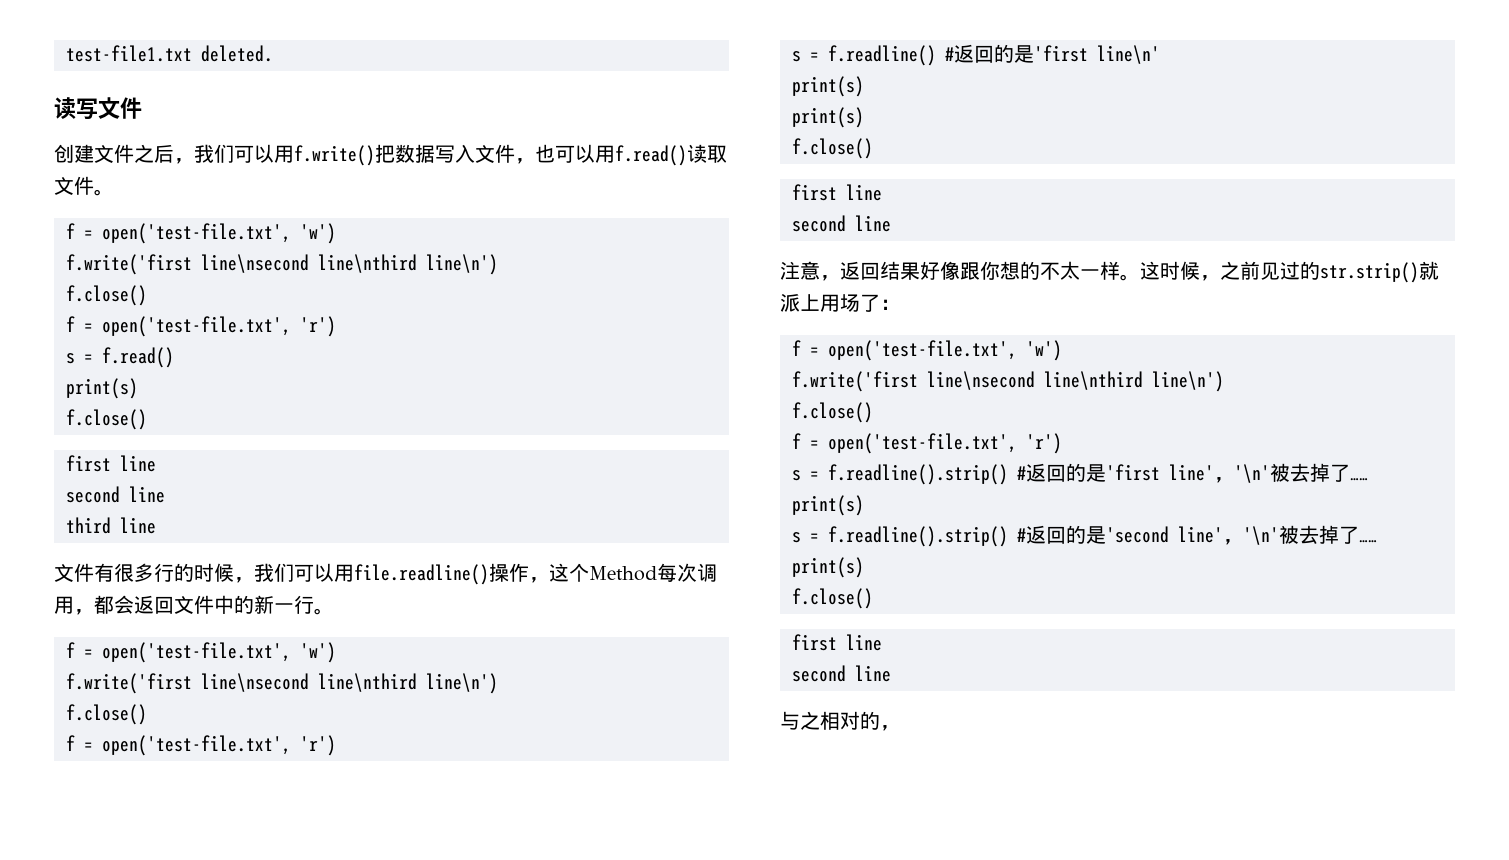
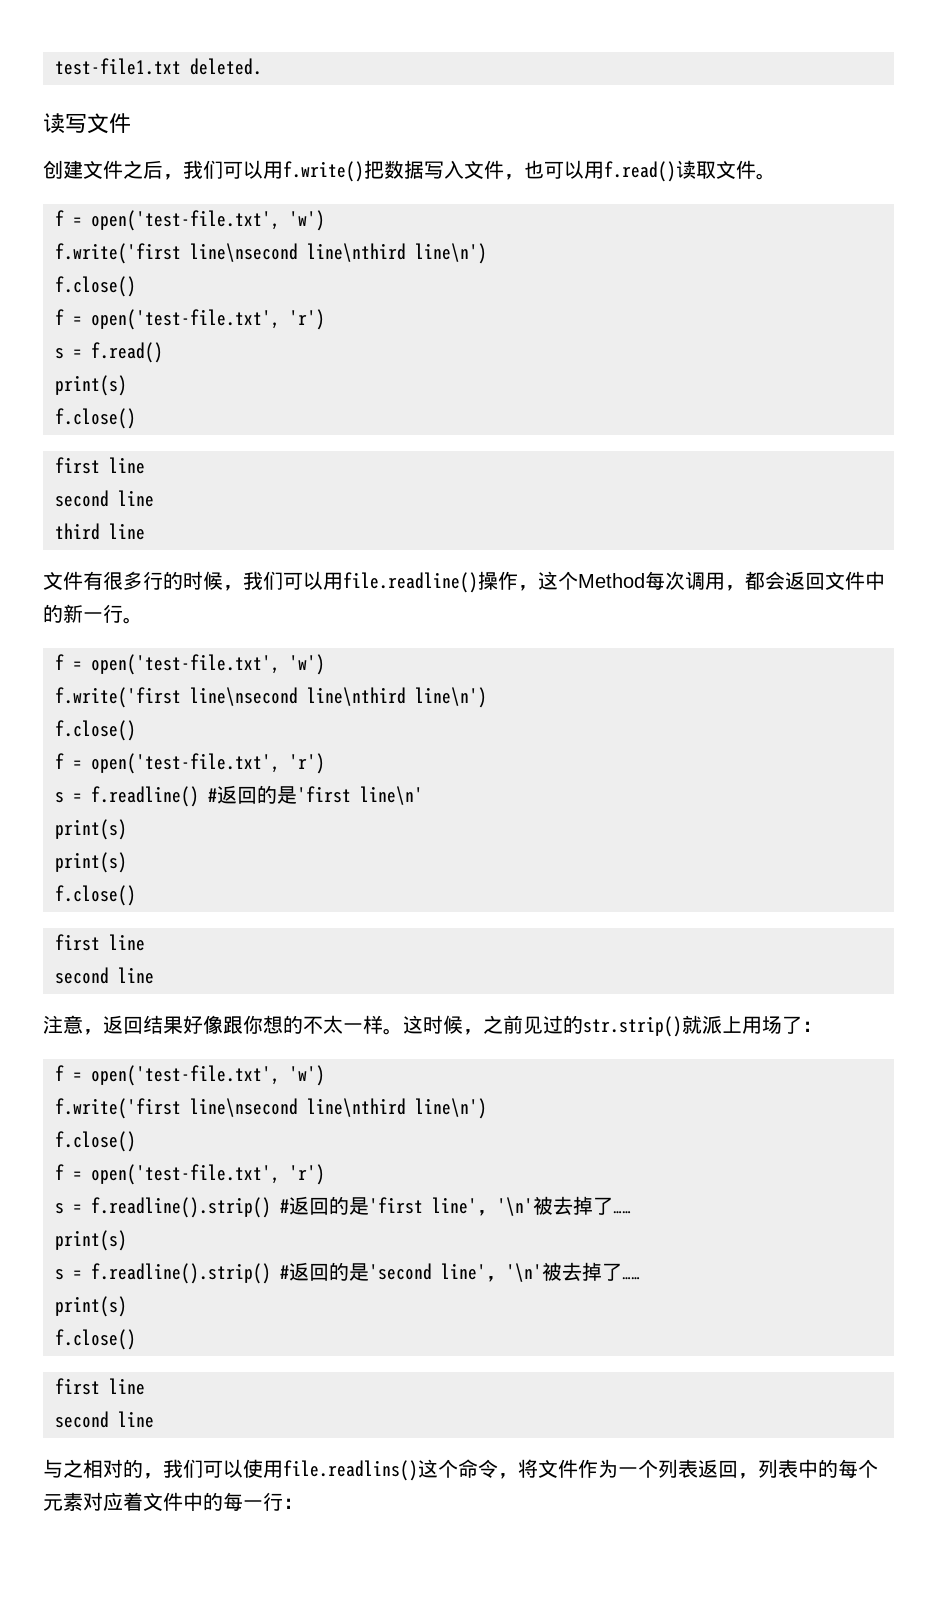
- 与之相对的，
+ 与之相对的，我们可以使用file.readlins()这个命令，将文件作为一个列表返回，列表中的每个元素对应着文件中的每一行：

